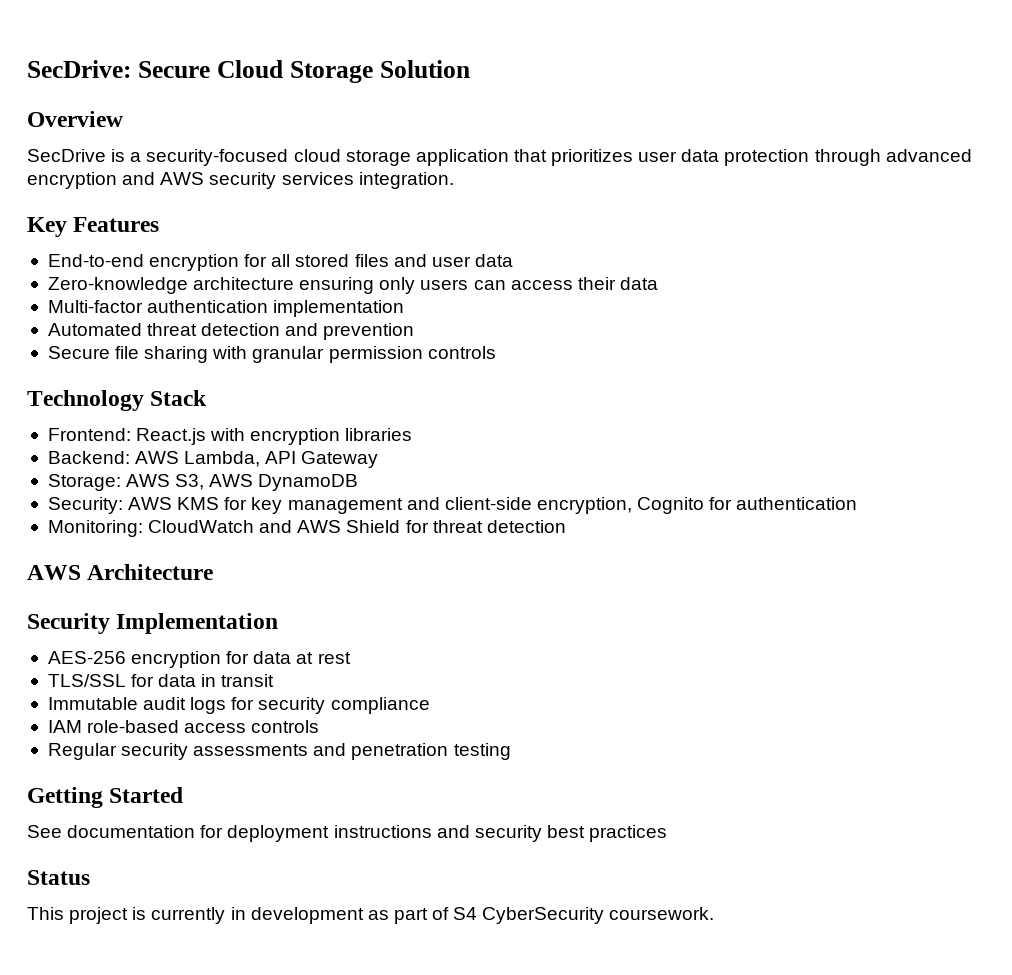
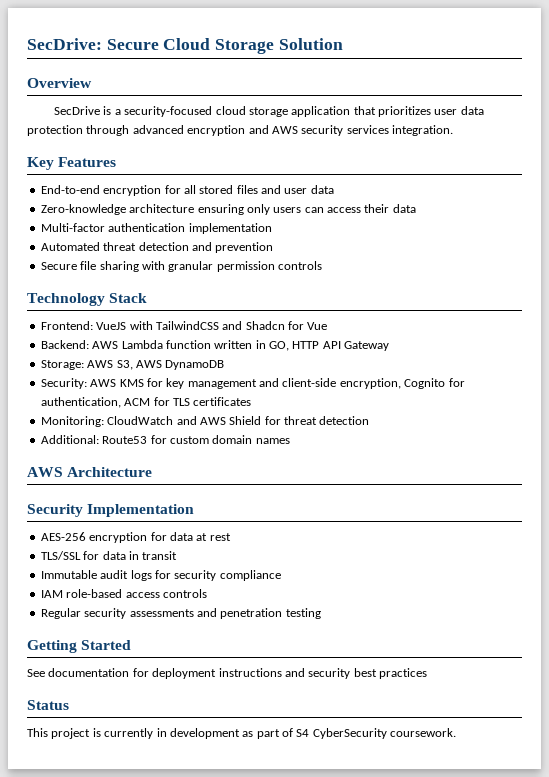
- Frontend: React.js with encryption libraries
- Backend: AWS Lambda, API Gateway
+ Frontend: VueJS with TailwindCSS and Shadcn for Vue
+ Backend: AWS Lambda function written in GO, HTTP API Gateway
- Security: AWS KMS for key management and client-side encryption, Cognito for authentication
+ Security: AWS KMS for key management and client-side encryption, Cognito for authentication, ACM for TLS certificates
+ Additional: Route53 for custom domain names

